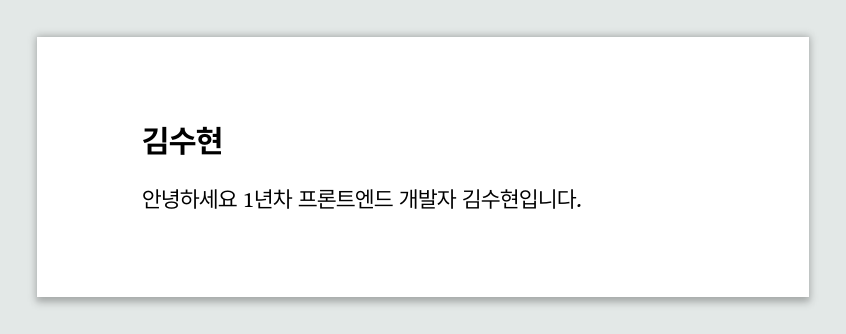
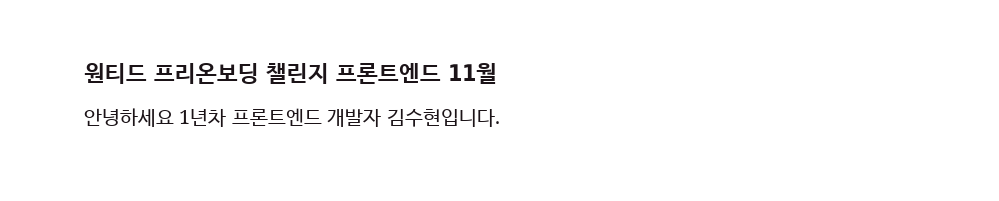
- 김수현
+ 원티드 프리온보딩 챌린지 프론트엔드 11월

